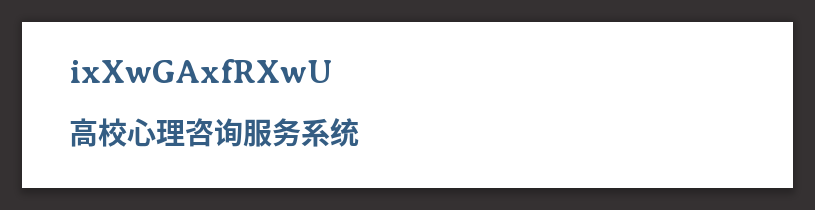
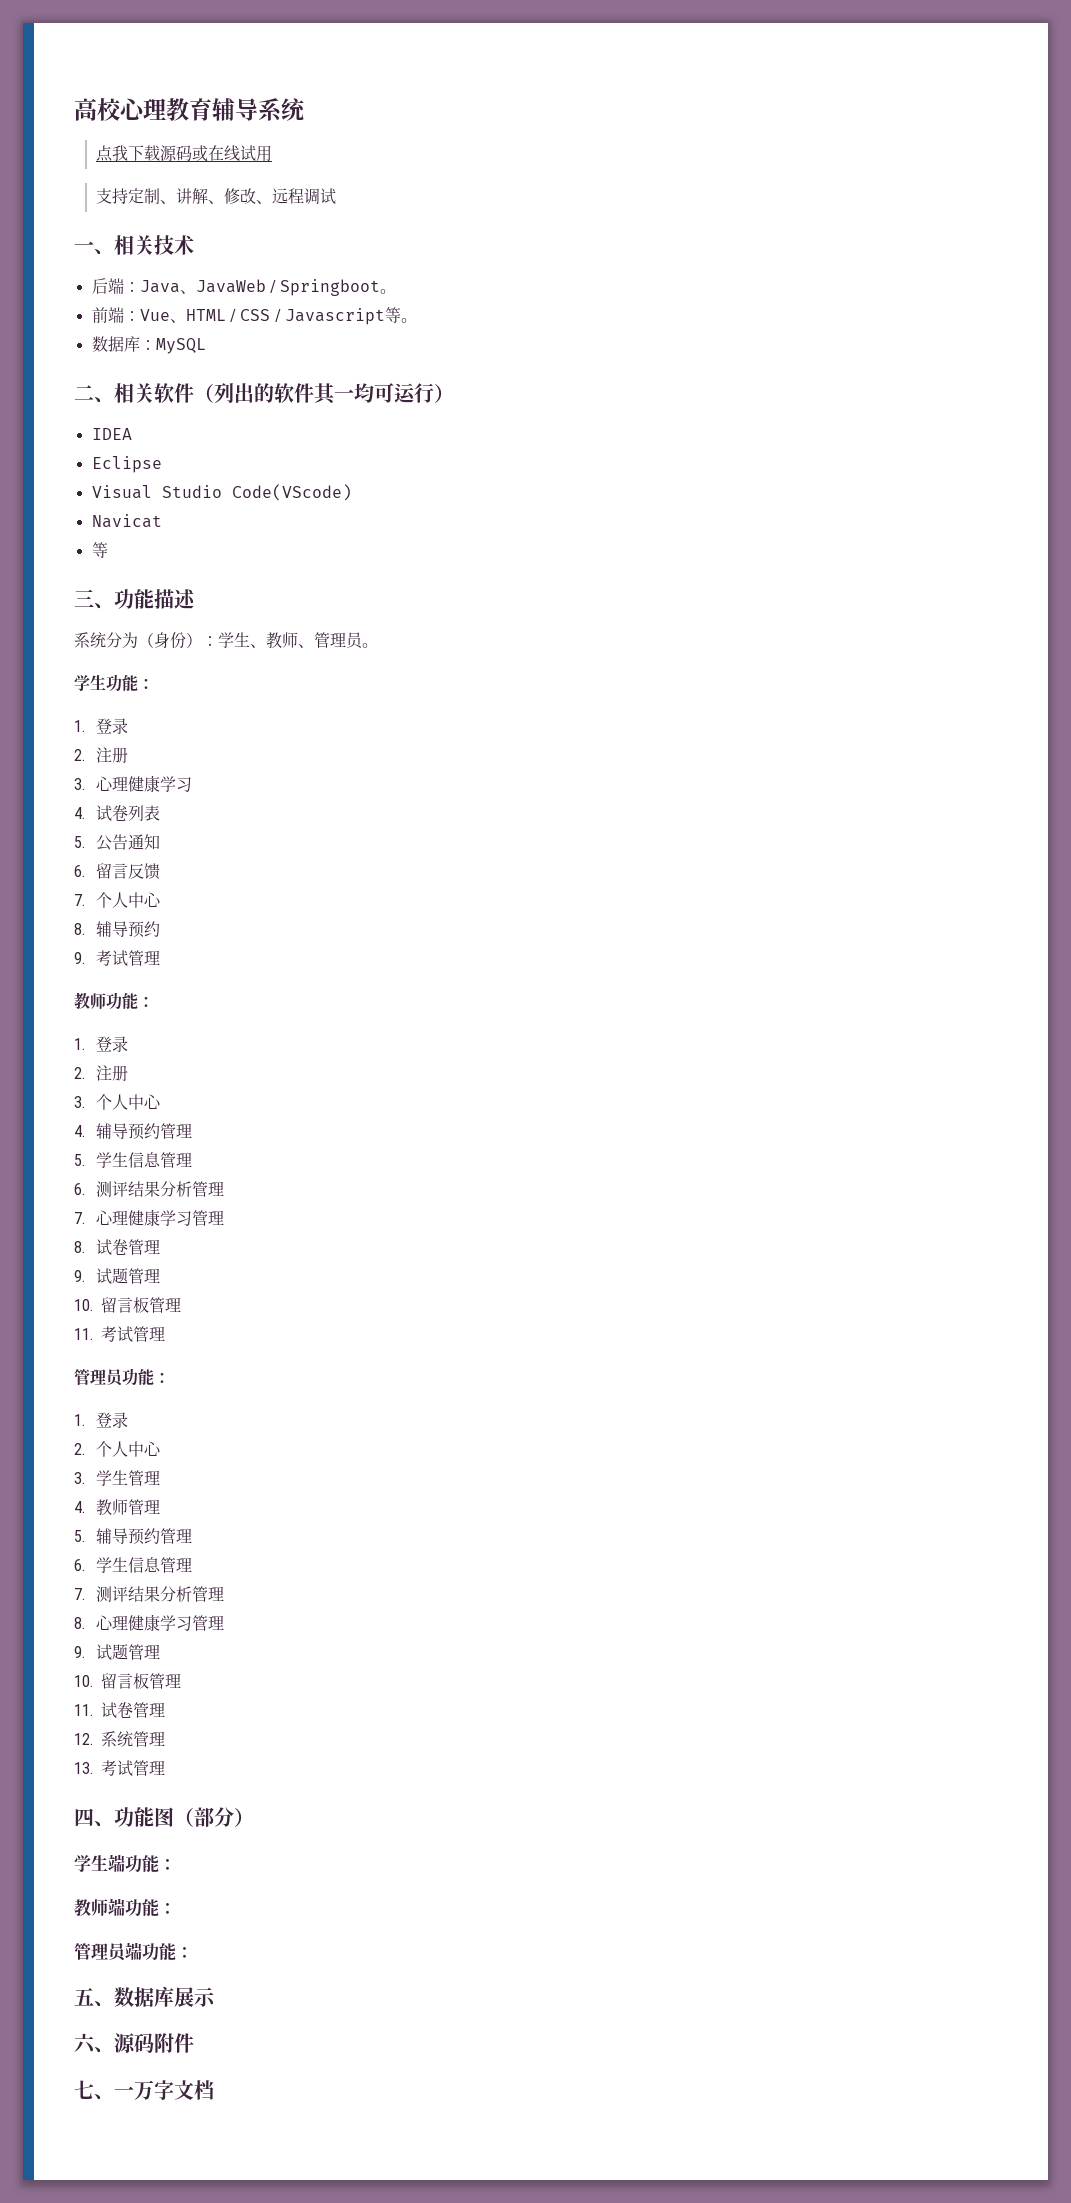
- ixXwGAxfRXwU
- 高校心理咨询服务系统
+ 高校心理教育辅导系统
+ 点我下载源码或在线试用
+ 支持定制、讲解、修改、远程调试
+ 一、相关技术
+ 后端：Java、JavaWeb / Springboot。
+ 前端：Vue、HTML / CSS / Javascript等。
+ 数据库：MySQL
+ 二、相关软件（列出的软件其一均可运行）
+ IDEA
+ Eclipse
+ Visual Studio Code(VScode)
+ Navicat
+ 等
+ 三、功能描述
+ 系统分为（身份）：学生、教师、管理员。
+ 学生功能：
+ 1.登录
+ 2.注册
+ 3.心理健康学习
+ 4.试卷列表
+ 5.公告通知
+ 6.留言反馈
+ 7.个人中心
+ 8.辅导预约
+ 9.考试管理
+ 教师功能：
+ 1.登录
+ 2.注册
+ 3.个人中心
+ 4.辅导预约管理
+ 5.学生信息管理
+ 6.测评结果分析管理
+ 7.心理健康学习管理
+ 8.试卷管理
+ 9.试题管理
+ 10.留言板管理
+ 11.考试管理
+ 管理员功能：
+ 1.登录
+ 2.个人中心
+ 3.学生管理
+ 4.教师管理
+ 5.辅导预约管理
+ 6.学生信息管理
+ 7.测评结果分析管理
+ 8.心理健康学习管理
+ 9.试题管理
+ 10.留言板管理
+ 11.试卷管理
+ 12.系统管理
+ 13.考试管理
+ 四、功能图（部分）
+ 学生端功能：
+ 教师端功能：
+ 管理员端功能：
+ 五、数据库展示
+ 六、源码附件
+ 七、一万字文档

